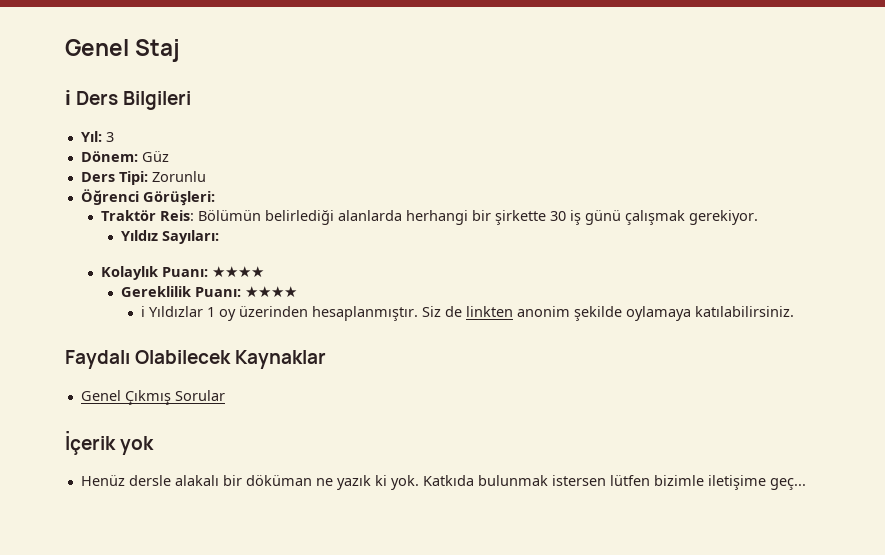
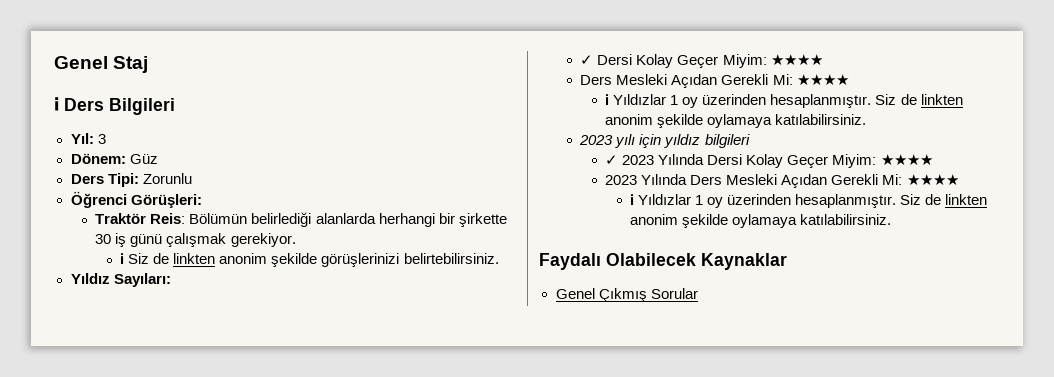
+ ℹ Siz de linkten anonim şekilde görüşlerinizi belirtebilirsiniz.
  Yıldız Sayıları:
- Kolaylık Puanı: ★★★★
- Gereklilik Puanı: ★★★★
+ ✓ Dersi Kolay Geçer Miyim: ★★★★
+ Ders Mesleki Açıdan Gerekli Mi: ★★★★
+ ℹ Yıldızlar 1 oy üzerinden hesaplanmıştır. Siz de linkten anonim şekilde oylamaya katılabilirsiniz.
+ 2023 yılı için yıldız bilgileri
+ ✓ 2023 Yılında Dersi Kolay Geçer Miyim: ★★★★
+ 2023 Yılında Ders Mesleki Açıdan Gerekli Mi: ★★★★
- İçerik yok
- Henüz dersle alakalı bir döküman ne yazık ki yok. Katkıda bulunmak istersen lütfen bizimle iletişime geç...

